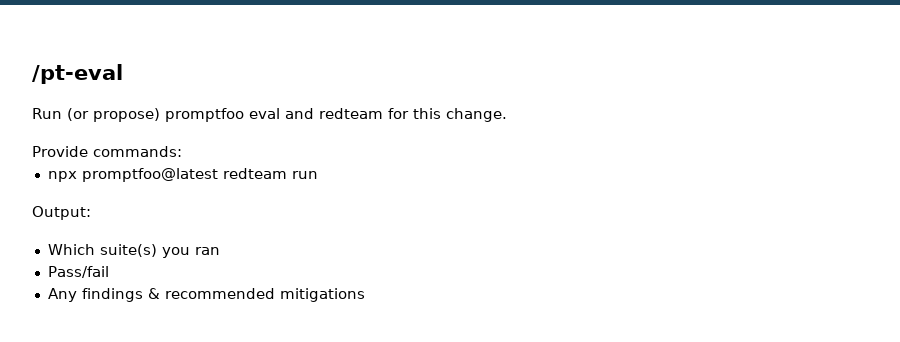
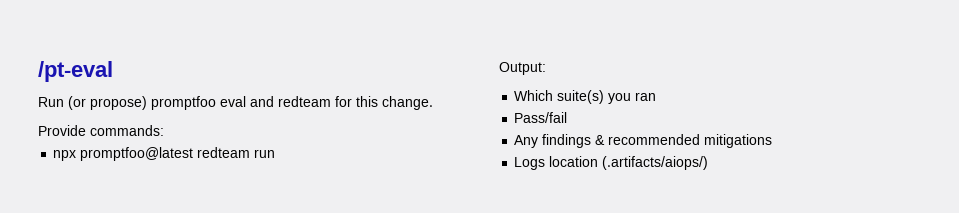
+ Logs location (.artifacts/aiops/)

